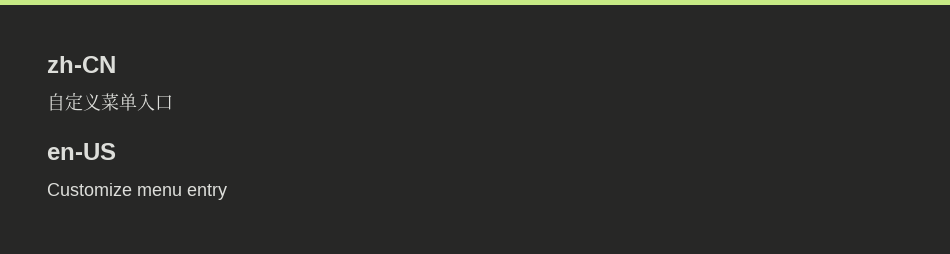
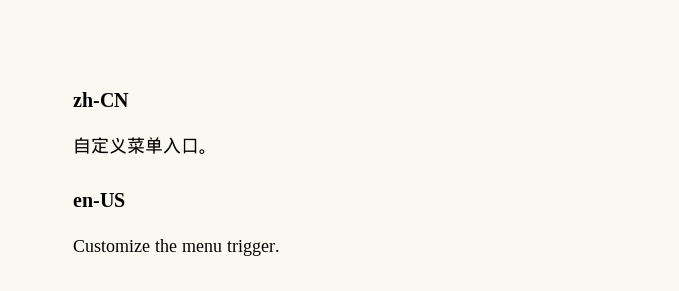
- 自定义菜单入口
+ 自定义菜单入口。
- Customize menu entry
+ Customize the menu trigger.

